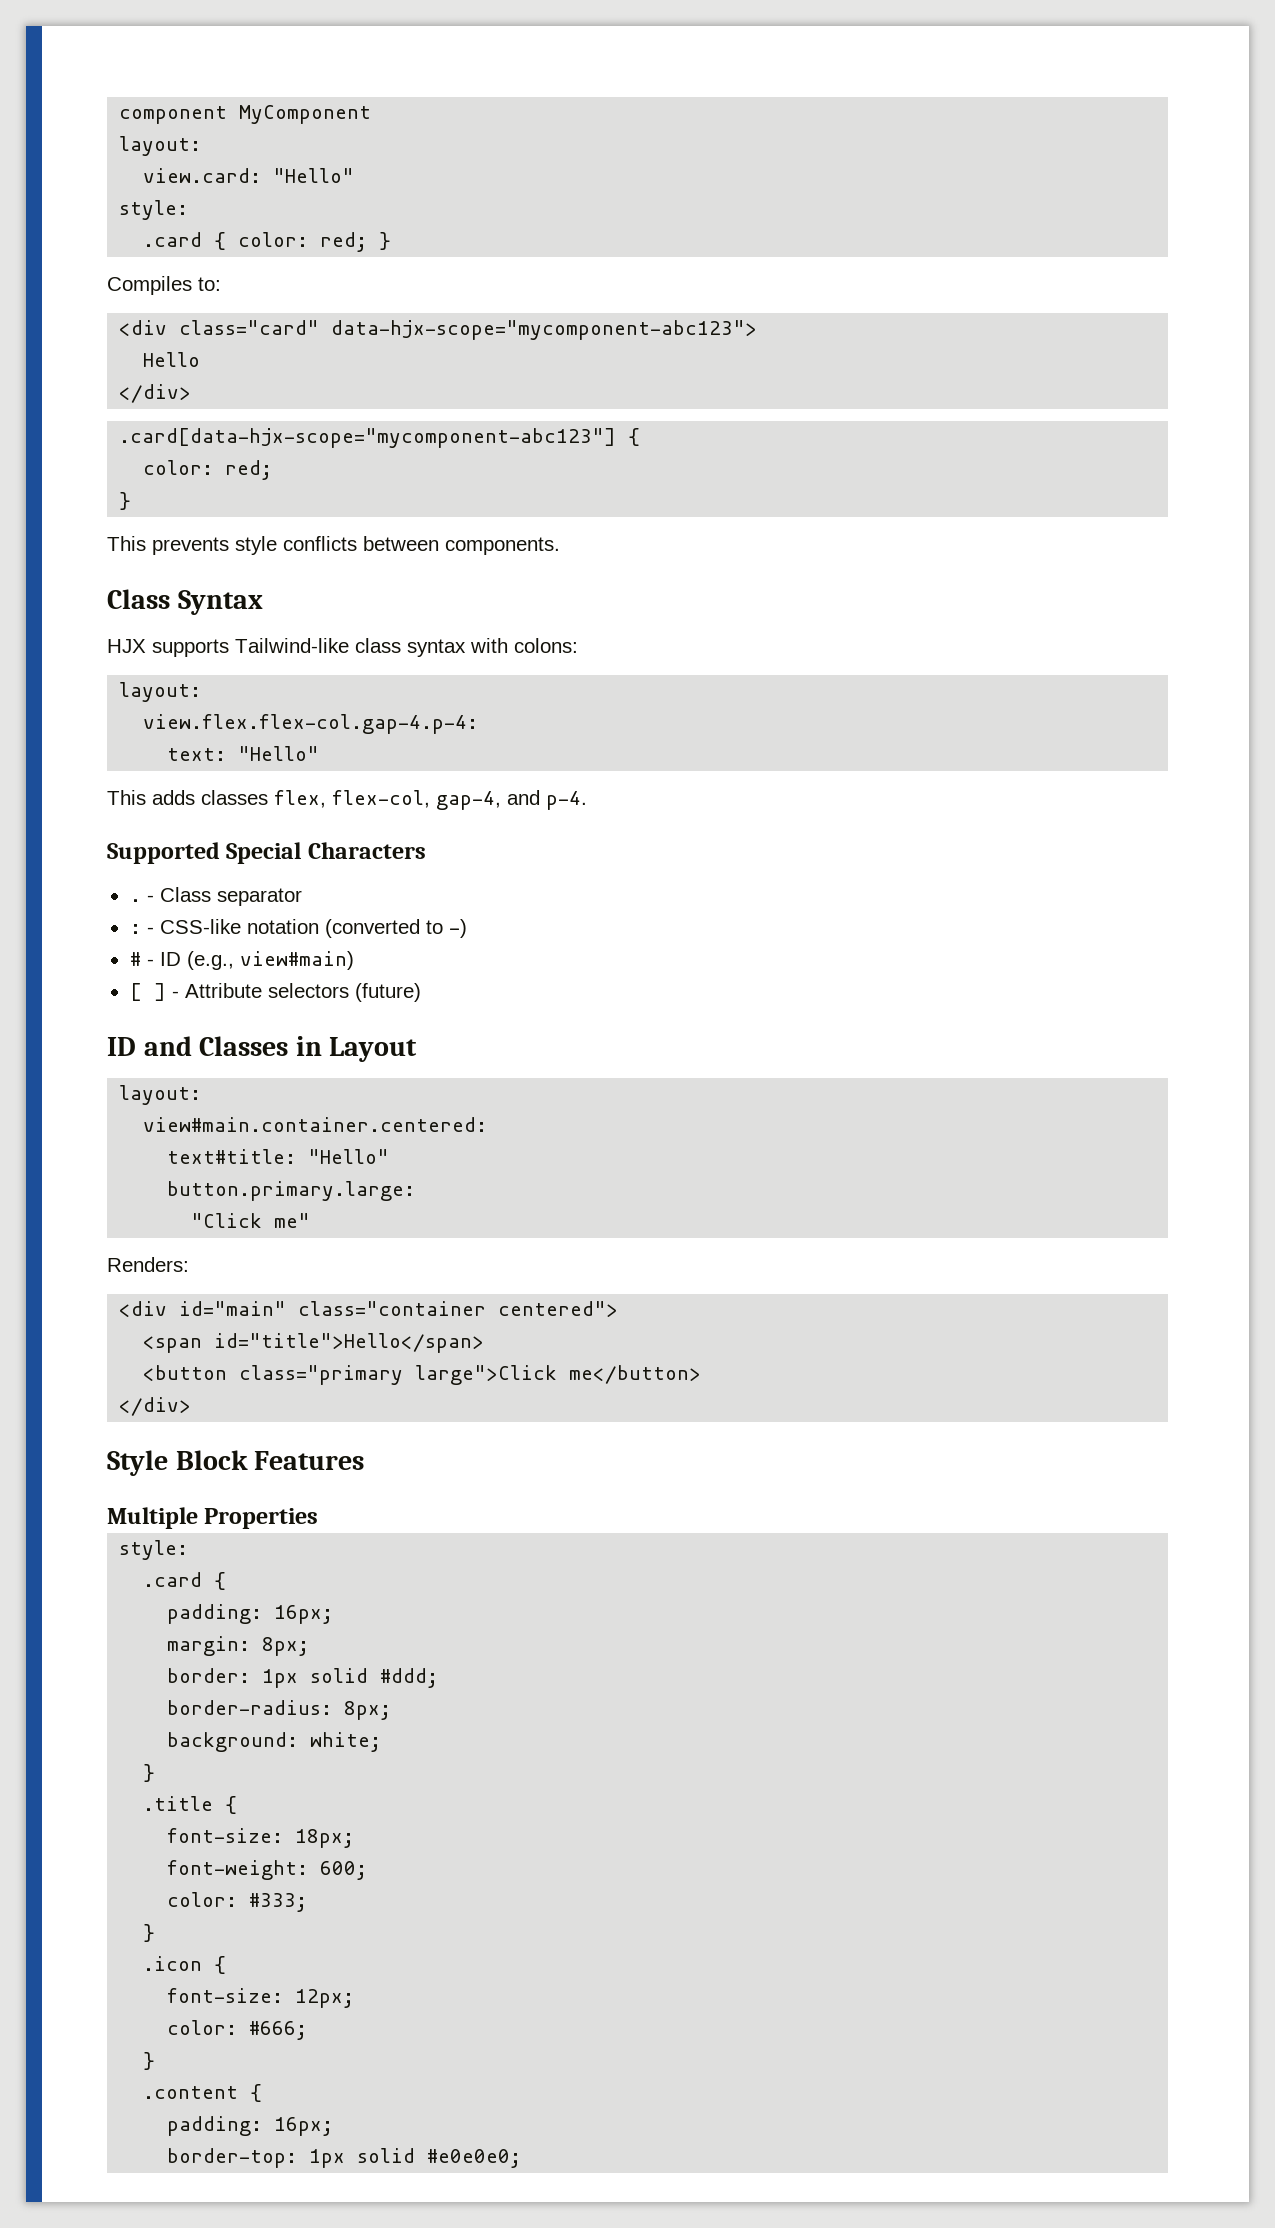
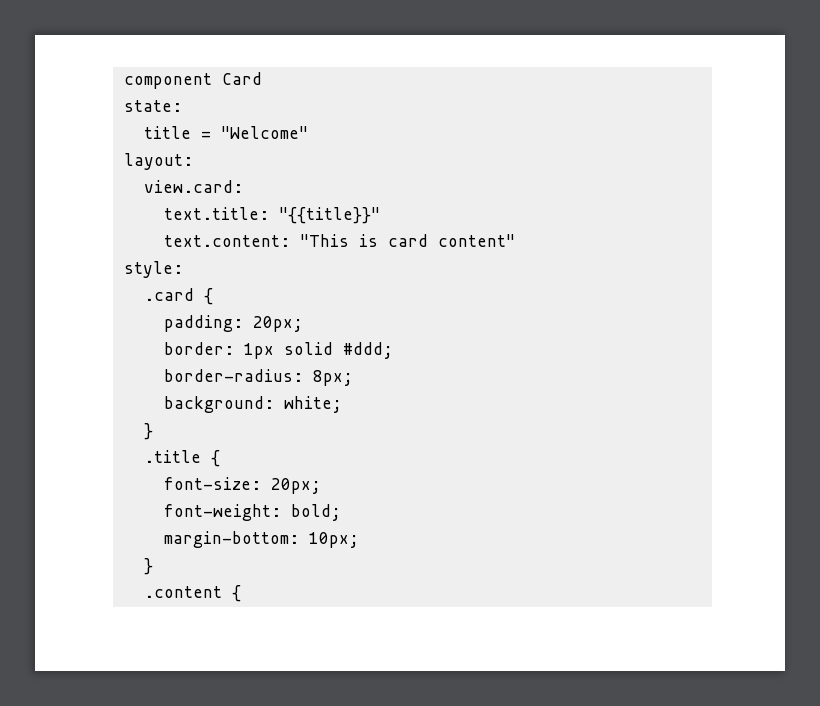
- component MyComponent
+ component Card
+ state:
+ title = "Welcome"
  layout:
- view.card: "Hello"
- style:
- .card { color: red; }
- Compiles to:
- <div class="card" data-hjx-scope="mycomponent-abc123">
- Hello
- </div>
- .card[data-hjx-scope="mycomponent-abc123"] {
- color: red;
- }
- This prevents style conflicts between components.
- Class Syntax
- HJX supports Tailwind-like class syntax with colons:
- layout:
- view.flex.flex-col.gap-4.p-4:
- text: "Hello"
- This adds classes flex, flex-col, gap-4, and p-4.
- Supported Special Characters
- . - Class separator
- : - CSS-like notation (converted to -)
- # - ID (e.g., view#main)
- [ ] - Attribute selectors (future)
- ID and Classes in Layout
- layout:
- view#main.container.centered:
- text#title: "Hello"
- button.primary.large:
- "Click me"
- Renders:
- <div id="main" class="container centered">
- <span id="title">Hello</span>
- <button class="primary large">Click me</button>
- </div>
- Style Block Features
- Multiple Properties
+ view.card:
+ text.title: "{{title}}"
+ text.content: "This is card content"
  style:
  .card {
- padding: 16px;
- margin: 8px;
+ padding: 20px;
- font-size: 18px;
+ font-size: 20px;
- font-weight: 600;
- color: #333;
- }
- .icon {
- font-size: 12px;
- color: #666;
+ font-weight: bold;
+ margin-bottom: 10px;
  }
  .content {
- padding: 16px;
- border-top: 1px solid #e0e0e0;

